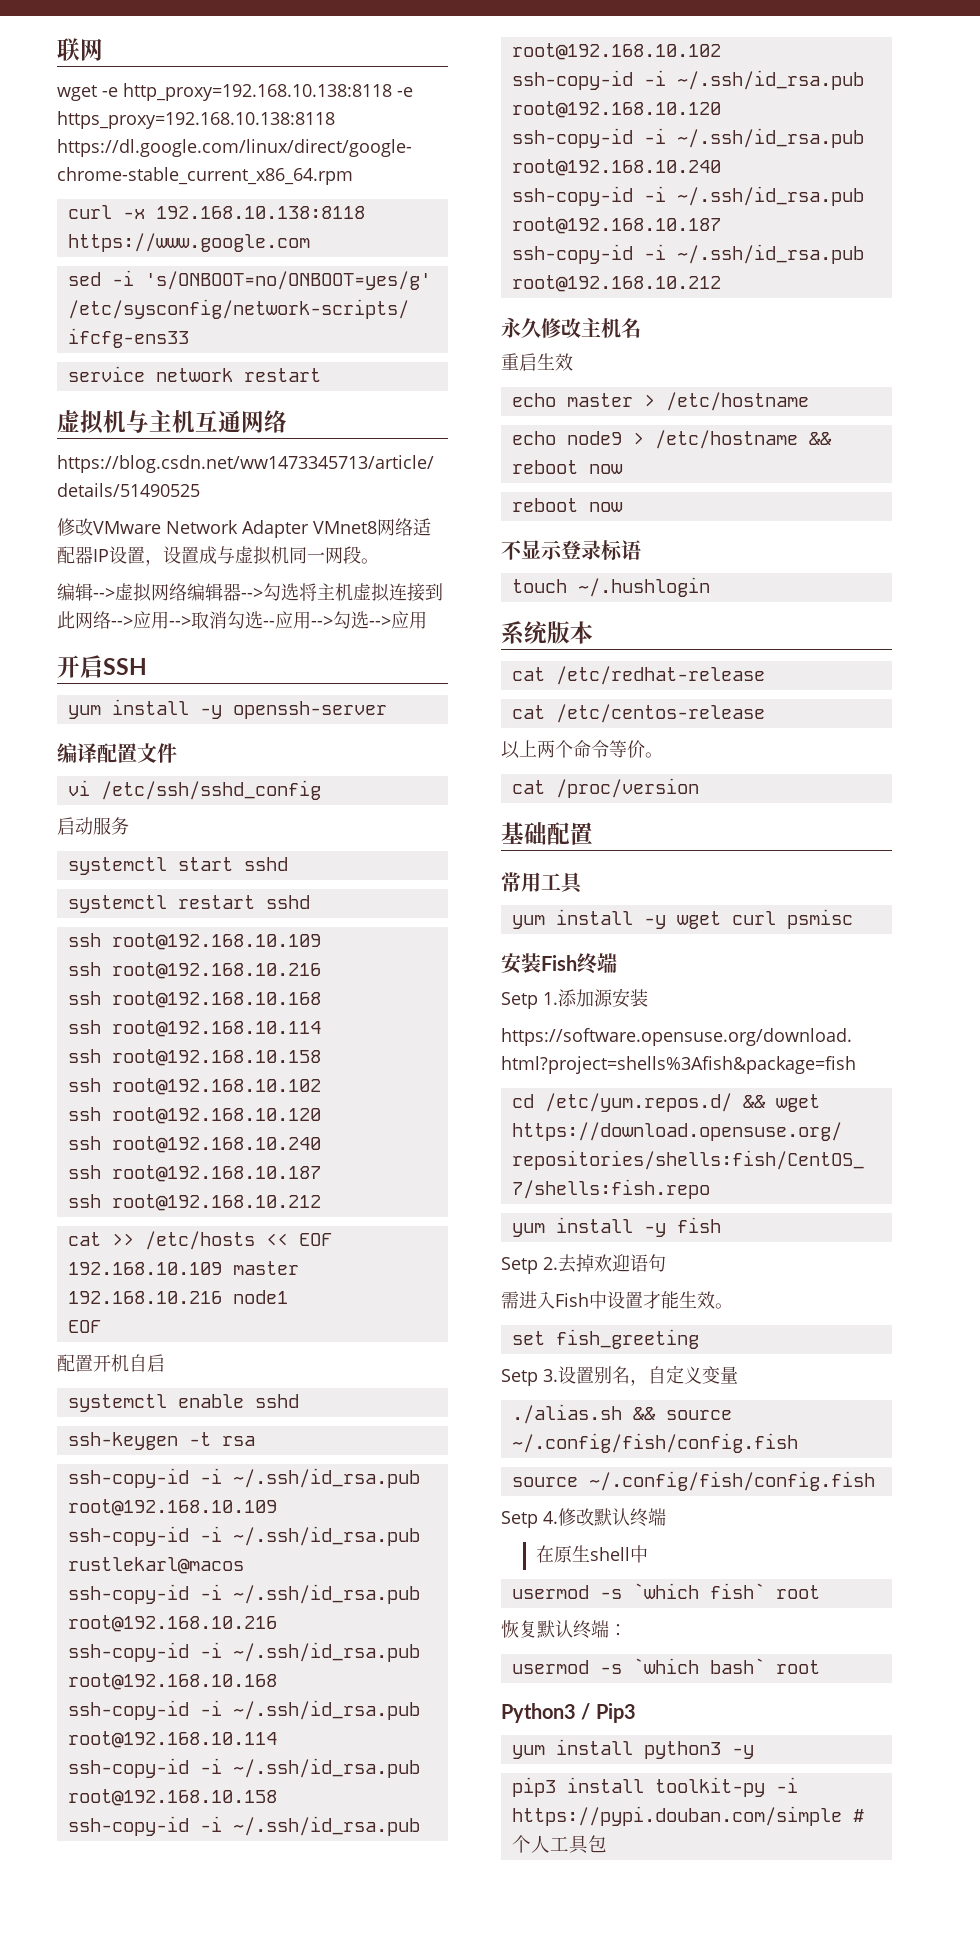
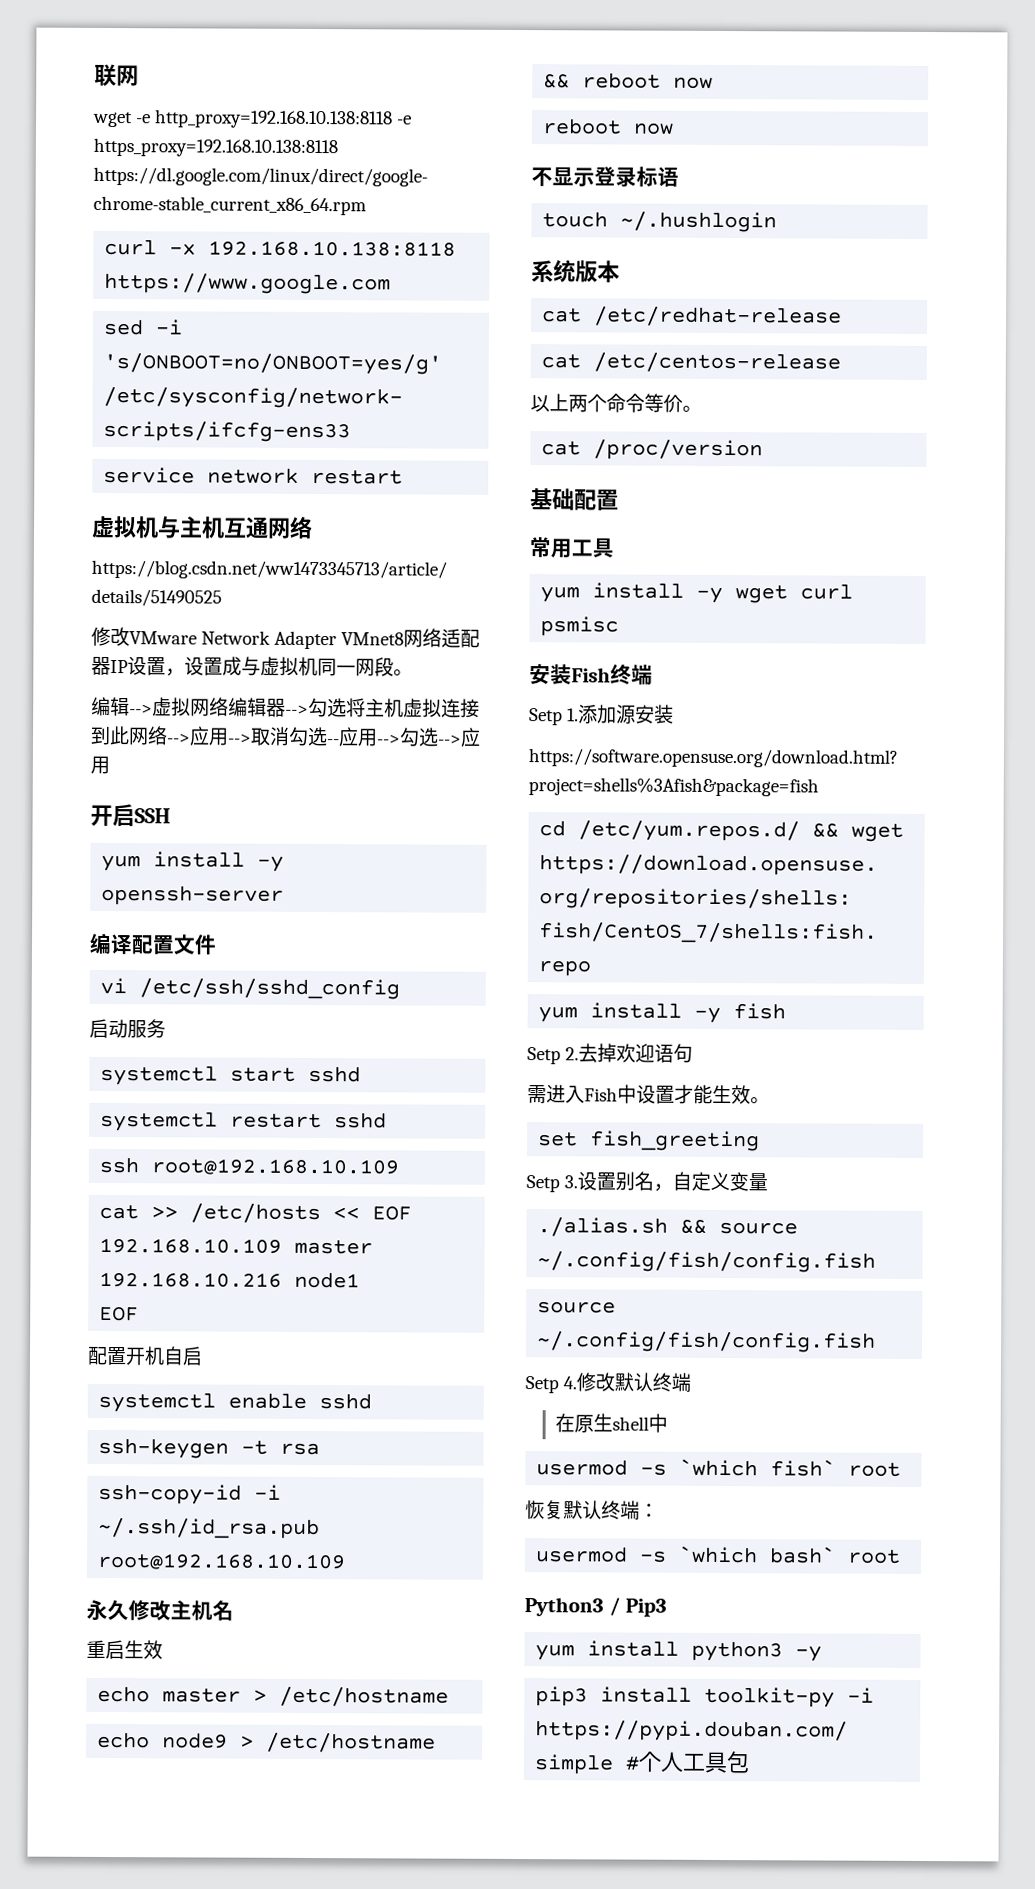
- ssh root@192.168.10.216
- ssh root@192.168.10.168
- ssh root@192.168.10.114
- ssh root@192.168.10.158
- ssh root@192.168.10.102
- ssh root@192.168.10.120
- ssh root@192.168.10.240
- ssh root@192.168.10.187
- ssh root@192.168.10.212
- ssh-copy-id -i ~/.ssh/id_rsa.pub rustlekarl@macos
- ssh-copy-id -i ~/.ssh/id_rsa.pub root@192.168.10.216
- ssh-copy-id -i ~/.ssh/id_rsa.pub root@192.168.10.168
- ssh-copy-id -i ~/.ssh/id_rsa.pub root@192.168.10.114
- ssh-copy-id -i ~/.ssh/id_rsa.pub root@192.168.10.158
- ssh-copy-id -i ~/.ssh/id_rsa.pub root@192.168.10.102
- ssh-copy-id -i ~/.ssh/id_rsa.pub root@192.168.10.120
- ssh-copy-id -i ~/.ssh/id_rsa.pub root@192.168.10.240
- ssh-copy-id -i ~/.ssh/id_rsa.pub root@192.168.10.187
- ssh-copy-id -i ~/.ssh/id_rsa.pub root@192.168.10.212

